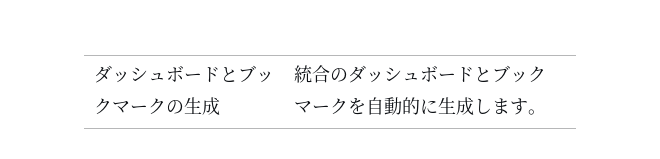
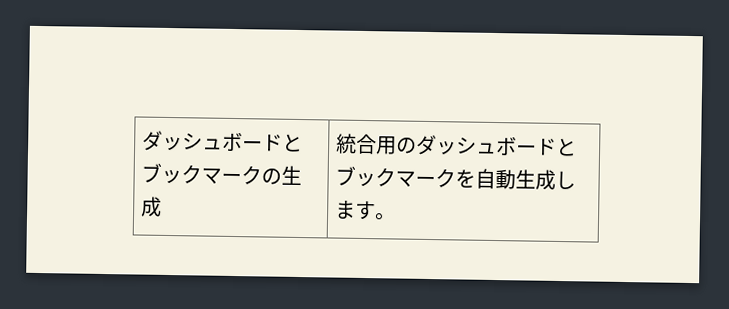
- ダッシュボードとブックマークの生成 | 統合のダッシュボードとブックマークを自動的に生成します。
+ ダッシュボードとブックマークの生成 | 統合用のダッシュボードとブックマークを自動生成します。

